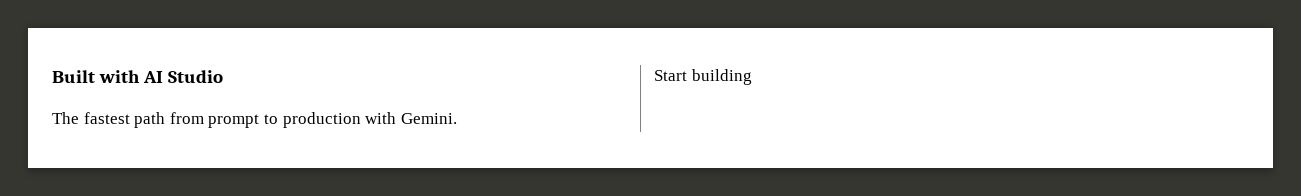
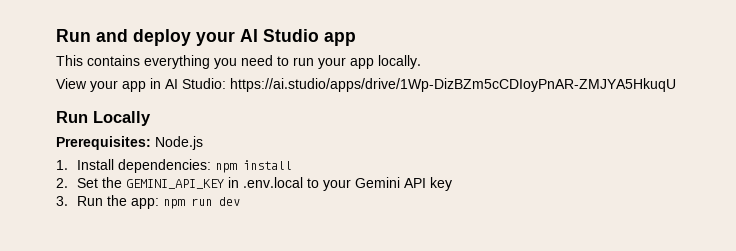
- Built with AI Studio
- The fastest path from prompt to production with Gemini.
- Start building
+ Run and deploy your AI Studio app
+ This contains everything you need to run your app locally.
+ View your app in AI Studio: https://ai.studio/apps/drive/1Wp-DizBZm5cCDIoyPnAR-ZMJYA5HkuqU
+ Run Locally
+ Prerequisites: Node.js
+ 1. Install dependencies: npm install
+ 2. Set the GEMINI_API_KEY in .env.local to your Gemini API key
+ 3. Run the app: npm run dev

